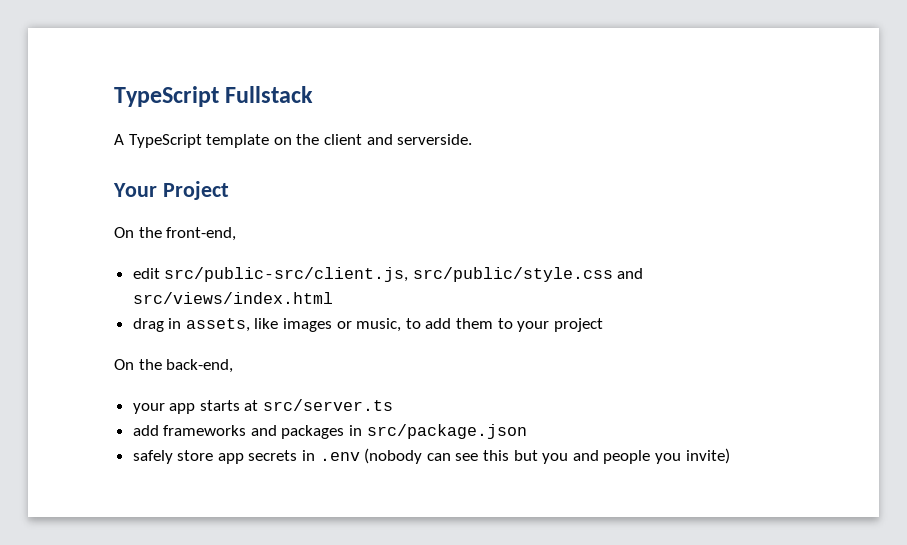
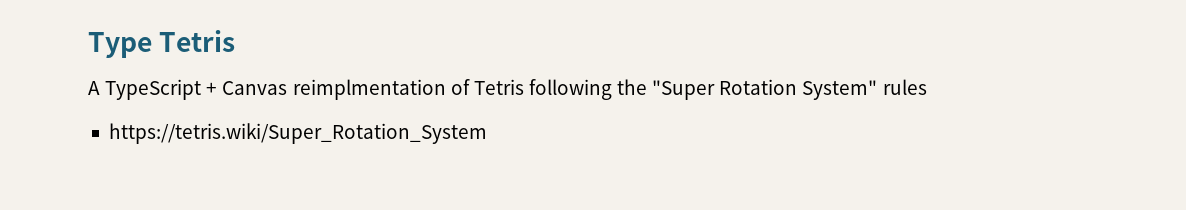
- TypeScript Fullstack
+ Type Tetris
- A TypeScript template on the client and serverside.
- Your Project
- On the front-end,
- edit src/public-src/client.js, src/public/style.css and src/views/index.html
- drag in assets, like images or music, to add them to your project
- On the back-end,
- your app starts at src/server.ts
- add frameworks and packages in src/package.json
- safely store app secrets in .env (nobody can see this but you and people you invite)
+ A TypeScript + Canvas reimplmentation of Tetris following the "Super Rotation System" rules
+ https://tetris.wiki/Super_Rotation_System

